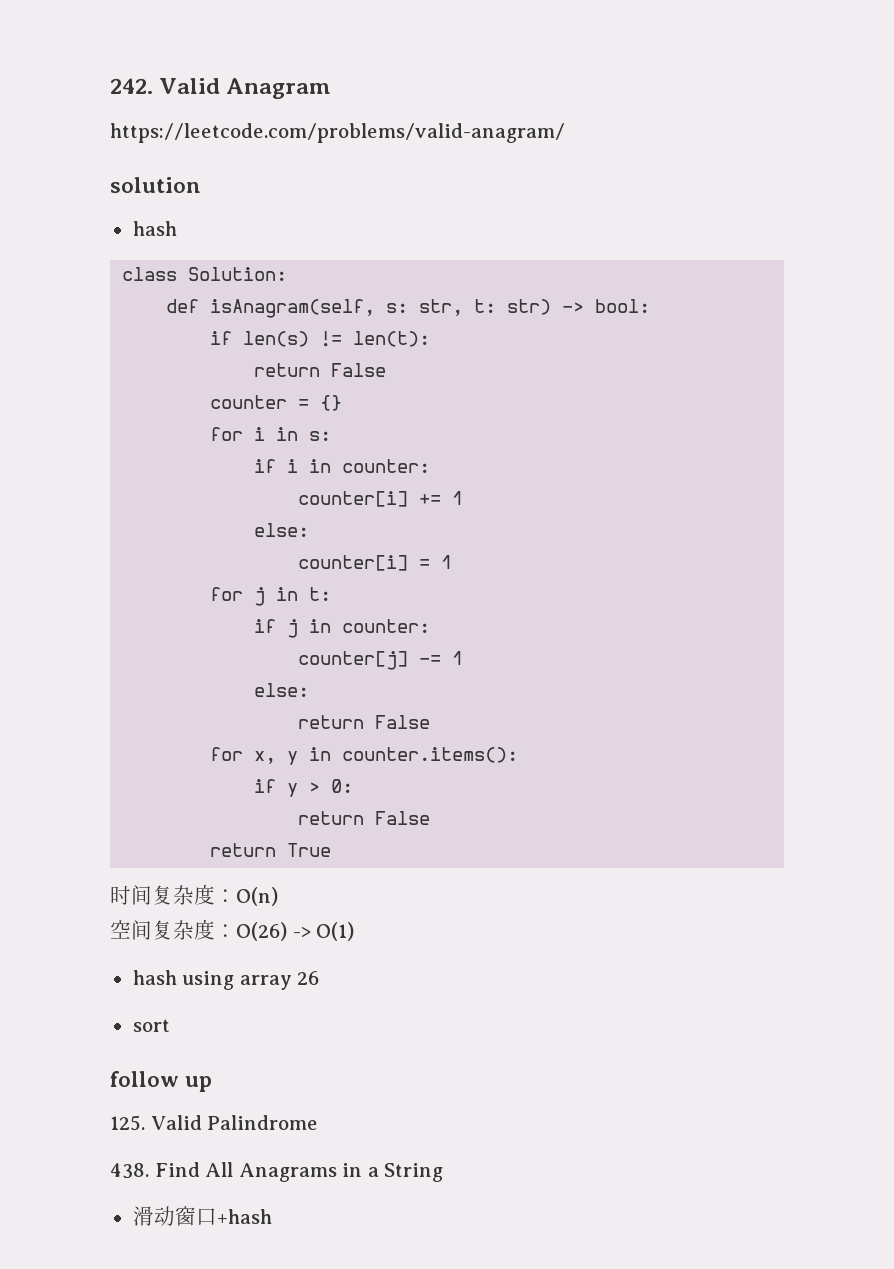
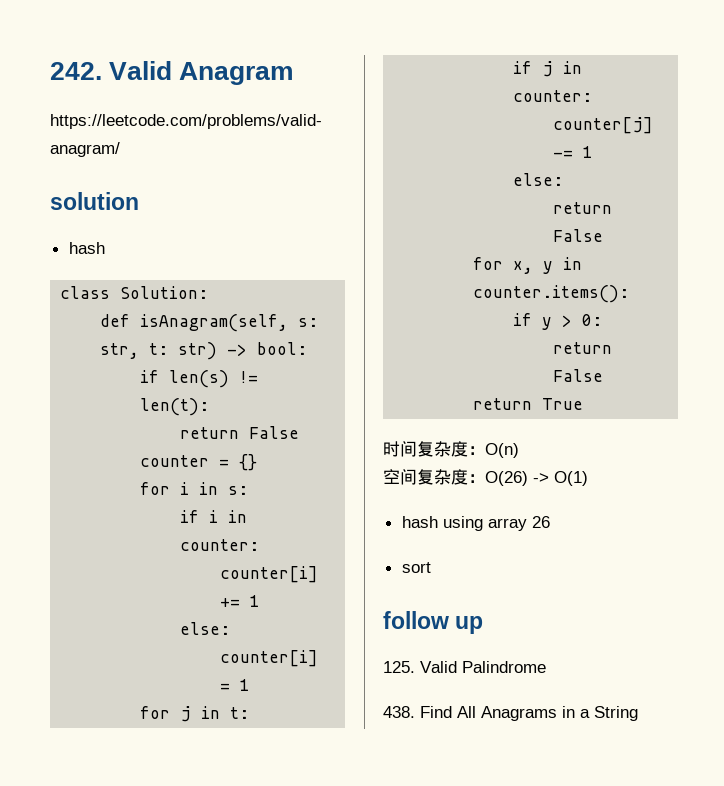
- 滑动窗口+hash

